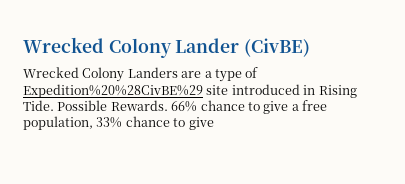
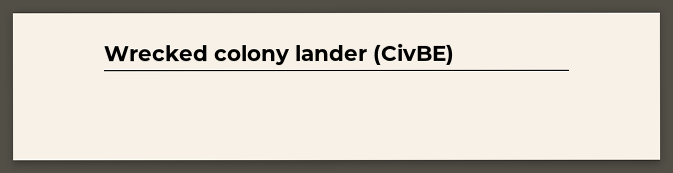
- Wrecked Colony Lander (CivBE)
+ Wrecked colony lander (CivBE)
- Wrecked Colony Landers are a type of Expedition%20%28CivBE%29 site introduced in Rising Tide. Possible Rewards. 66% chance to give a free population, 33% chance to give

